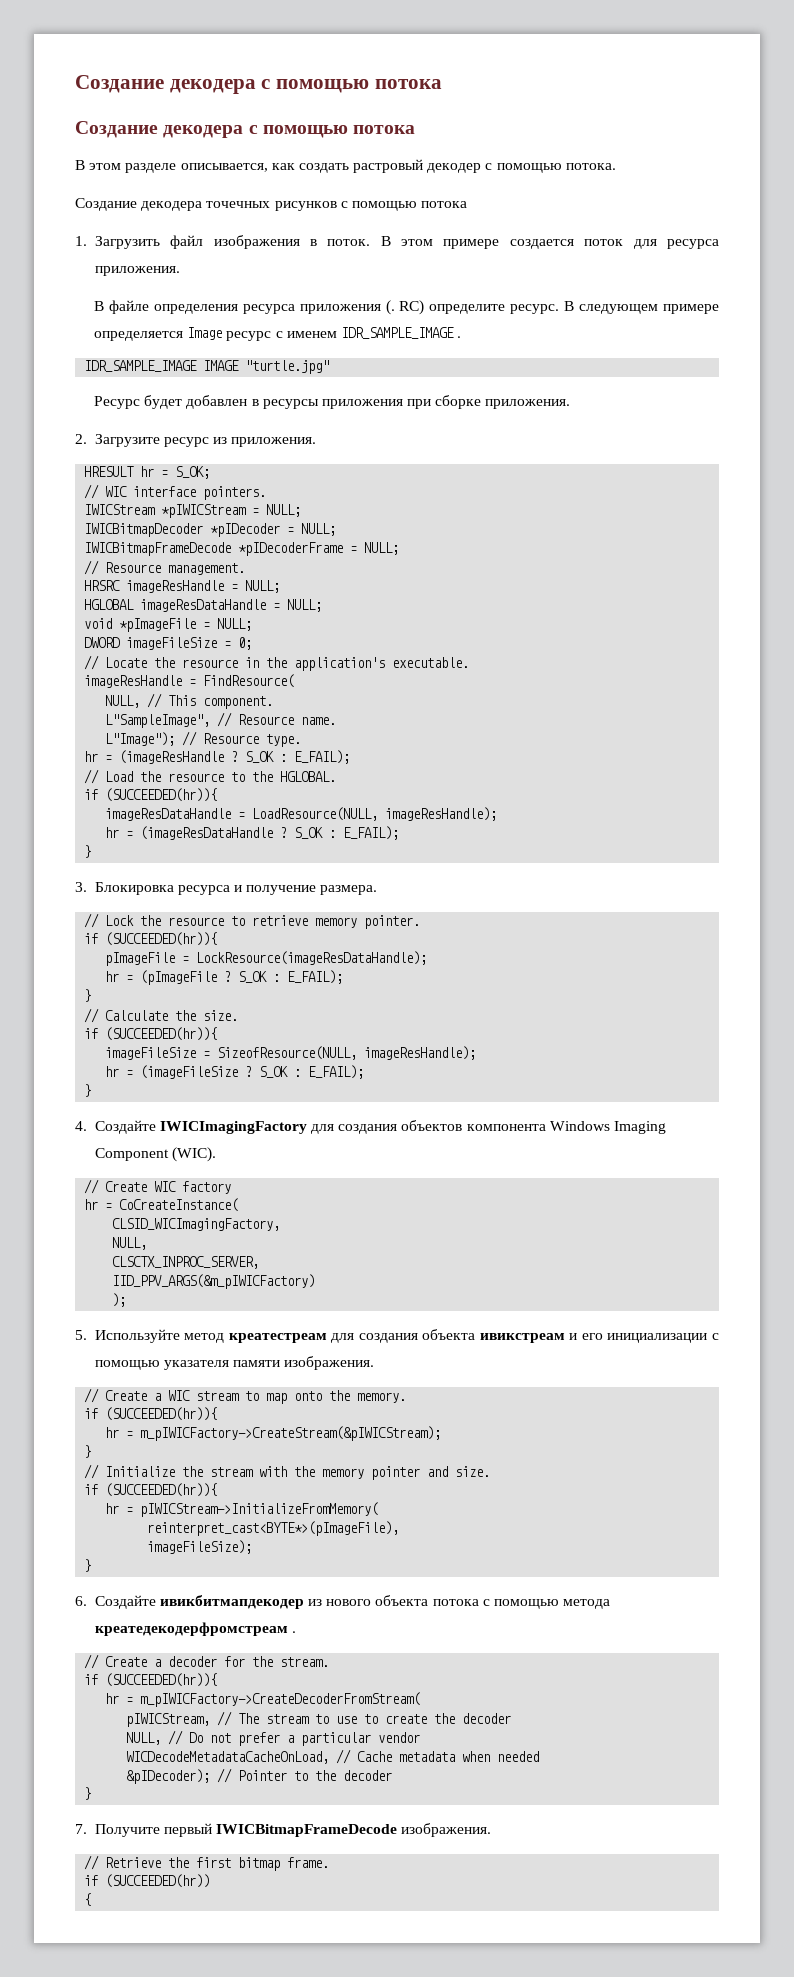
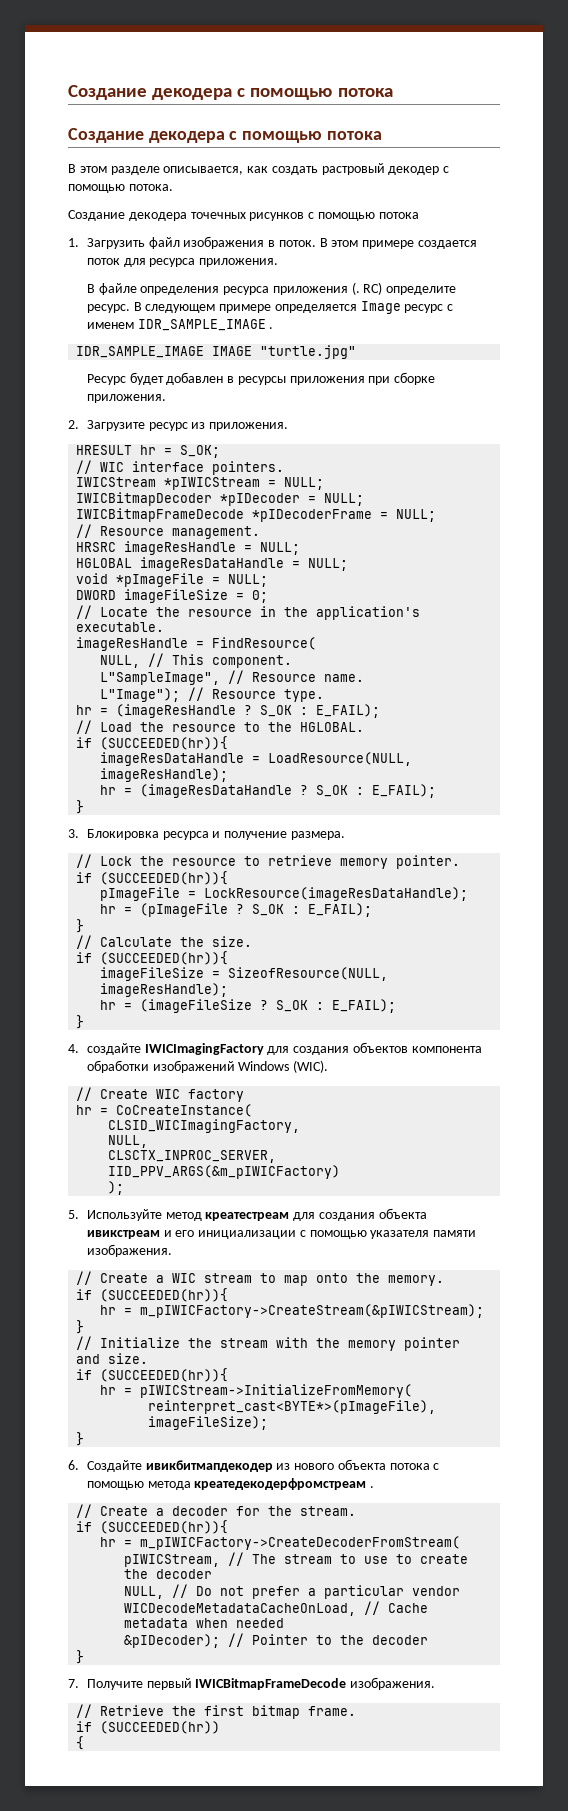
- 4. Создайте IWICImagingFactory для создания объектов компонента Windows Imaging Component (WIC).
+ 4. создайте IWICImagingFactory для создания объектов компонента обработки изображений Windows (WIC).

